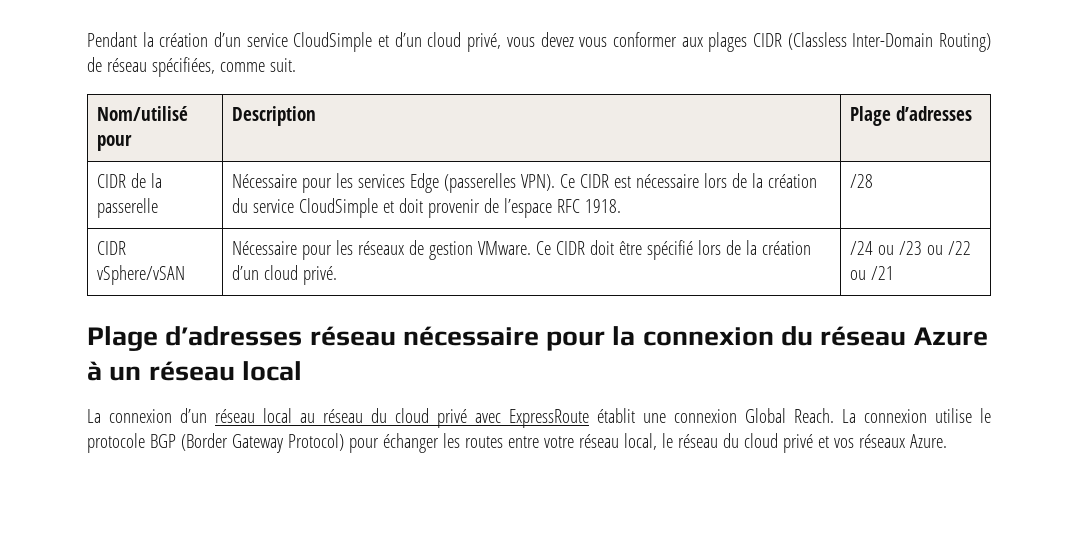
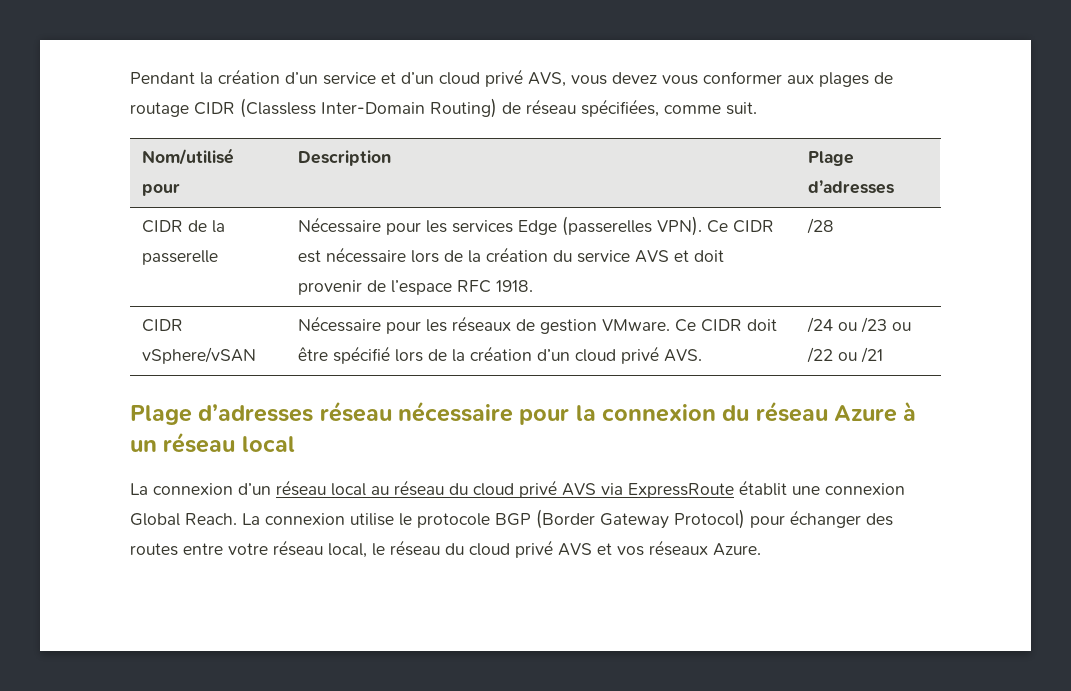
- Pendant la création d’un service CloudSimple et d’un cloud privé, vous devez vous conformer aux plages CIDR (Classless Inter-Domain Routing) de réseau spécifiées, comme suit.
+ Pendant la création d’un service et d’un cloud privé AVS, vous devez vous conformer aux plages de routage CIDR (Classless Inter-Domain Routing) de réseau spécifiées, comme suit.
- CIDR de la passerelle | Nécessaire pour les services Edge (passerelles VPN). Ce CIDR est nécessaire lors de la création du service CloudSimple et doit provenir de l’espace RFC 1918. | /28
+ CIDR de la passerelle | Nécessaire pour les services Edge (passerelles VPN). Ce CIDR est nécessaire lors de la création du service AVS et doit provenir de l’espace RFC 1918. | /28
- CIDR vSphere/vSAN | Nécessaire pour les réseaux de gestion VMware. Ce CIDR doit être spécifié lors de la création d’un cloud privé. | /24 ou /23 ou /22 ou /21
+ CIDR vSphere/vSAN | Nécessaire pour les réseaux de gestion VMware. Ce CIDR doit être spécifié lors de la création d’un cloud privé AVS. | /24 ou /23 ou /22 ou /21
- La connexion d’un réseau local au réseau du cloud privé avec ExpressRoute établit une connexion Global Reach.
+ La connexion d’un réseau local au réseau du cloud privé AVS via ExpressRoute établit une connexion Global Reach.
- La connexion utilise le protocole BGP (Border Gateway Protocol) pour échanger les routes entre votre réseau local, le réseau du cloud privé et vos réseaux Azure.
+ La connexion utilise le protocole BGP (Border Gateway Protocol) pour échanger des routes entre votre réseau local, le réseau du cloud privé AVS et vos réseaux Azure.

